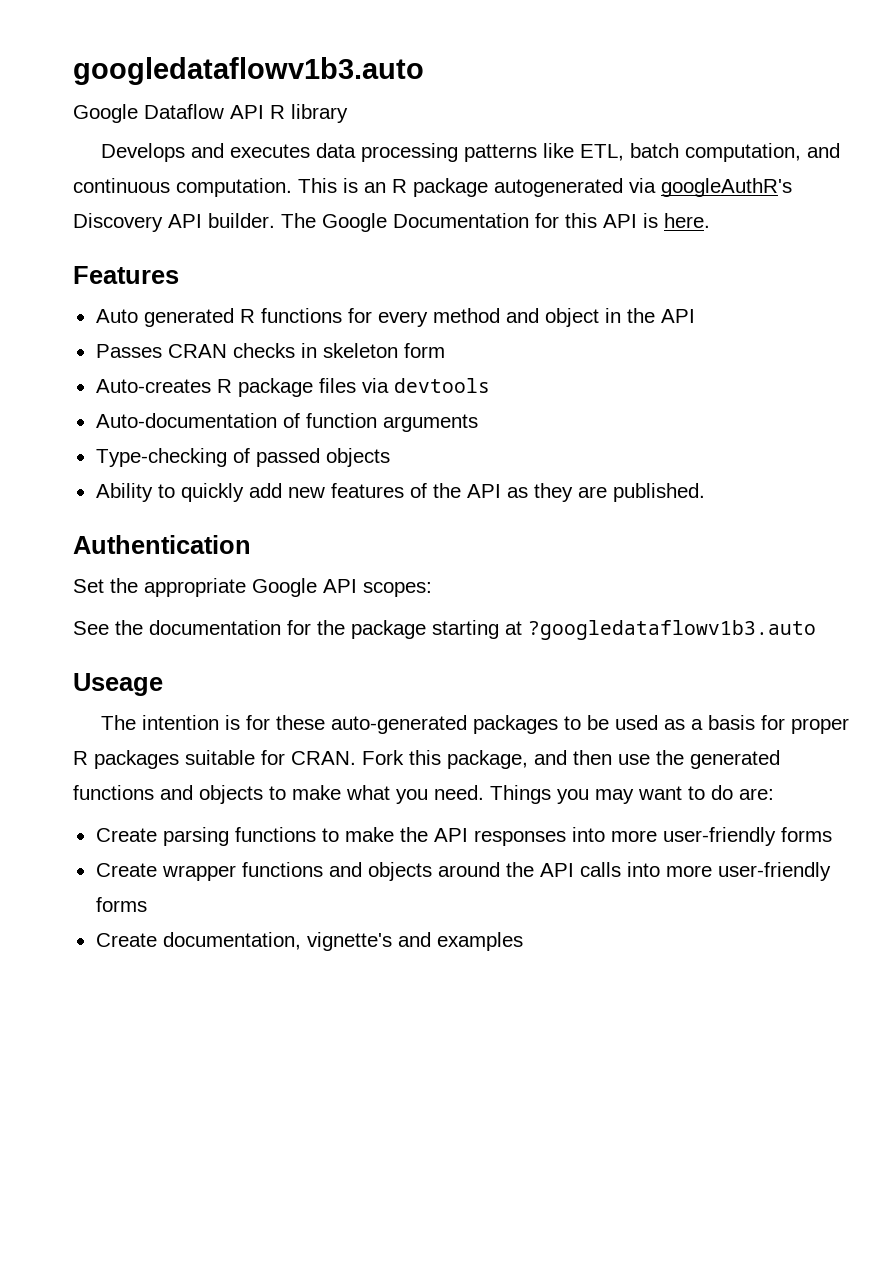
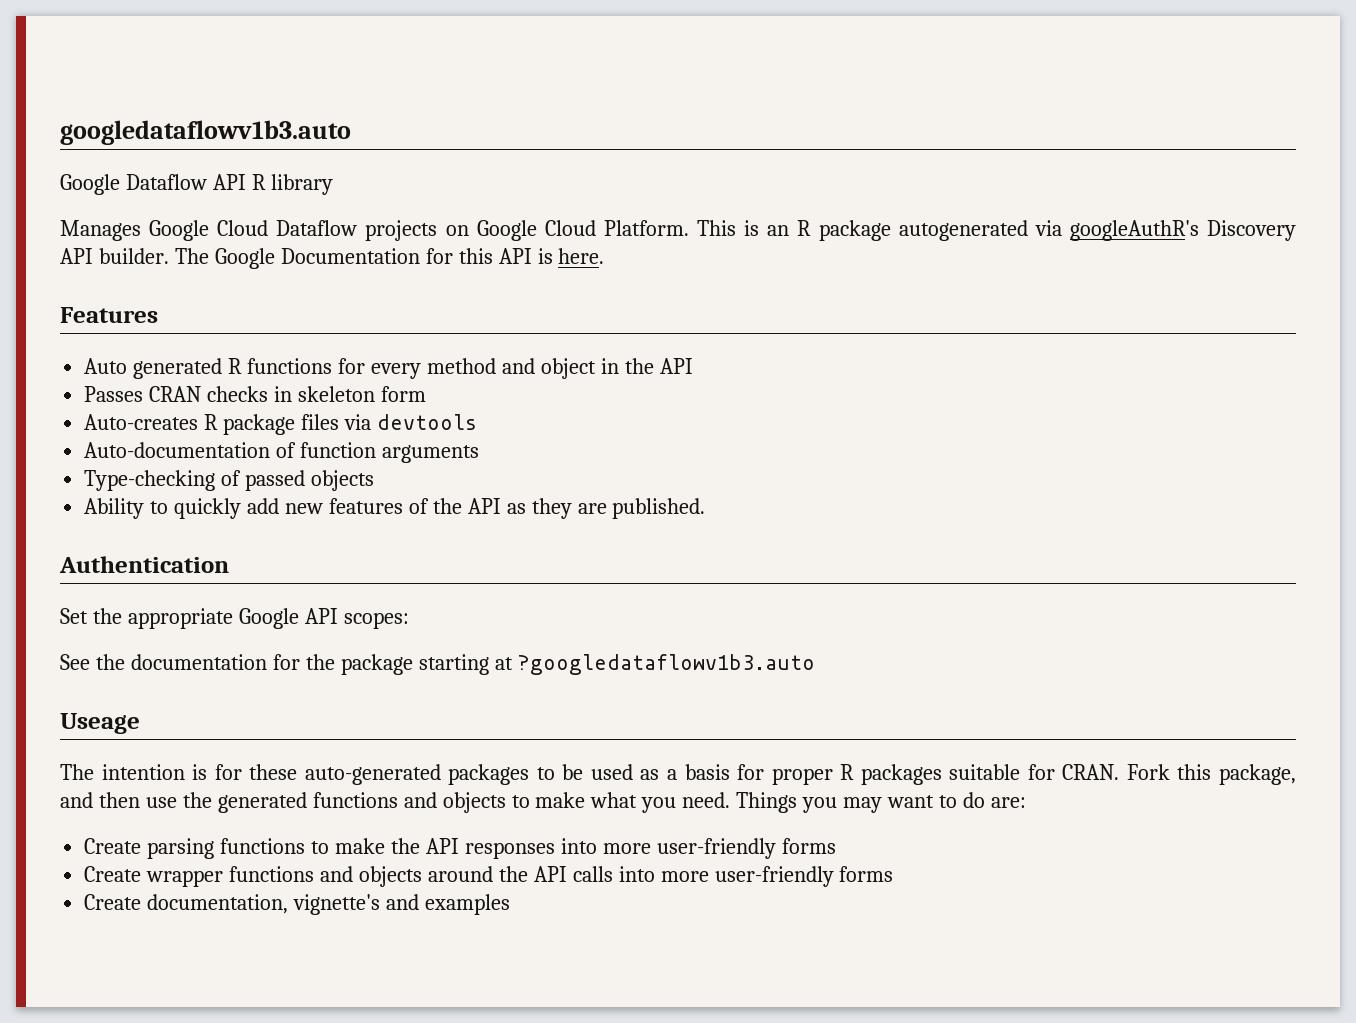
- Develops and executes data processing patterns like ETL, batch computation, and continuous computation.
+ Manages Google Cloud Dataflow projects on Google Cloud Platform.

